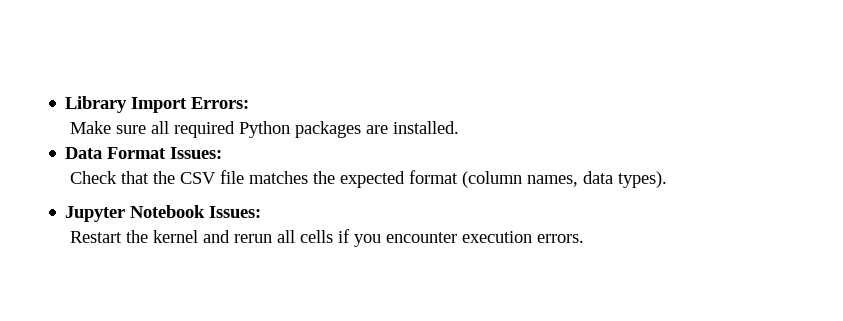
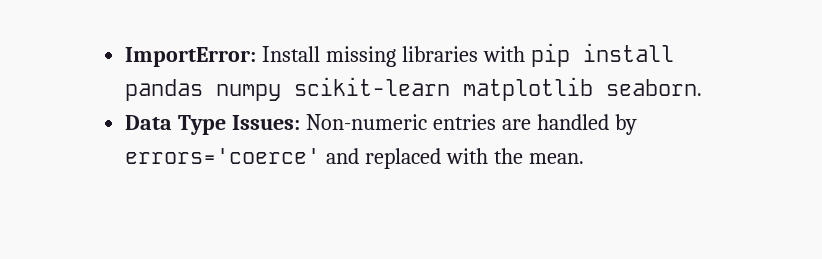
- Library Import Errors:
- Make sure all required Python packages are installed.
+ ImportError: Install missing libraries with pip install pandas numpy scikit-learn matplotlib seaborn.
- Data Format Issues:
- Check that the CSV file matches the expected format (column names, data types).
- Jupyter Notebook Issues:
- Restart the kernel and rerun all cells if you encounter execution errors.
+ Data Type Issues: Non-numeric entries are handled by errors='coerce' and replaced with the mean.

